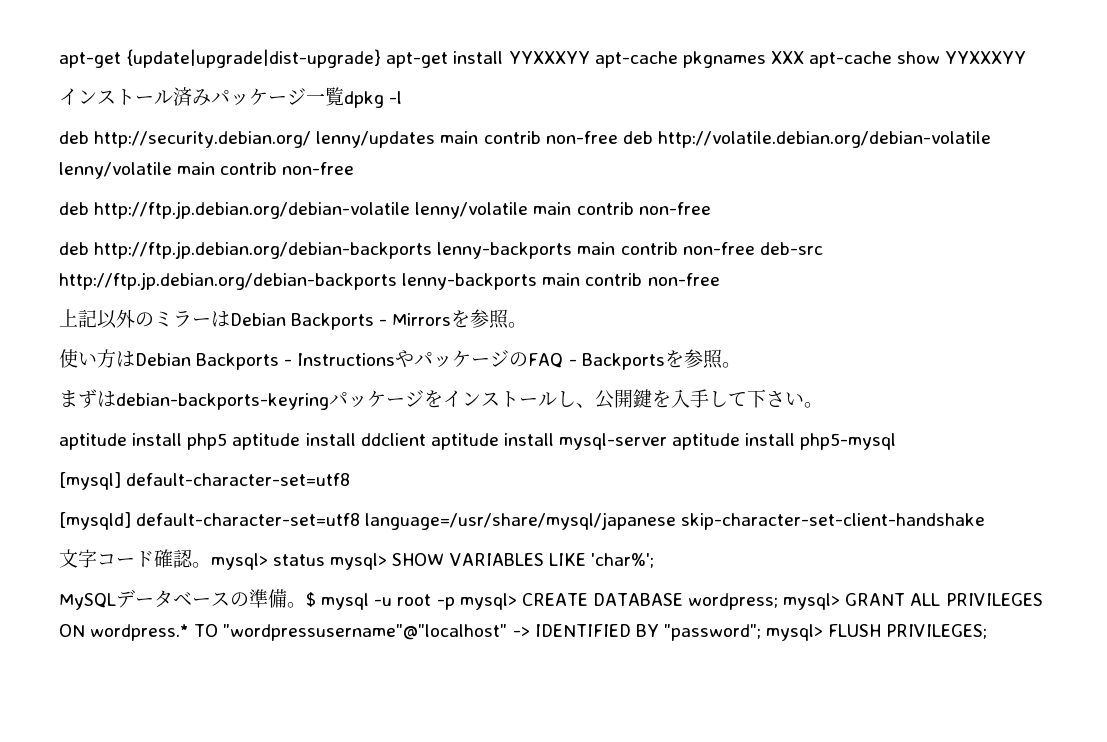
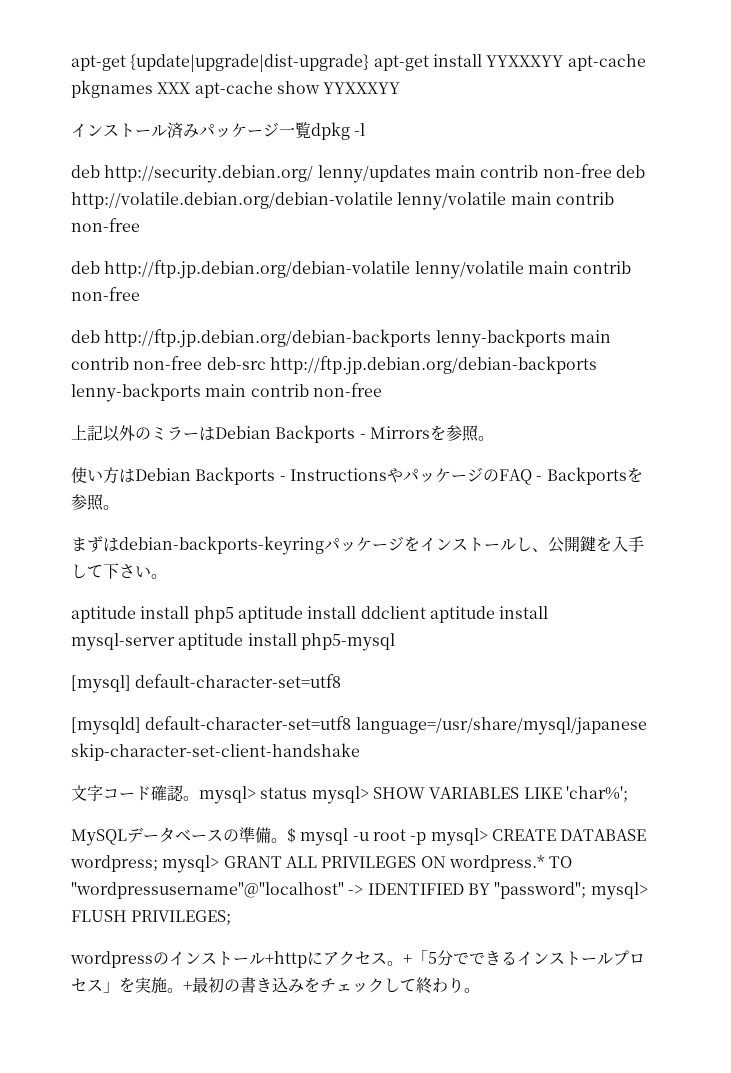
+ wordpressのインストール+httpにアクセス。+「5分でできるインストールプロセス」を実施。+最初の書き込みをチェックして終わり。

